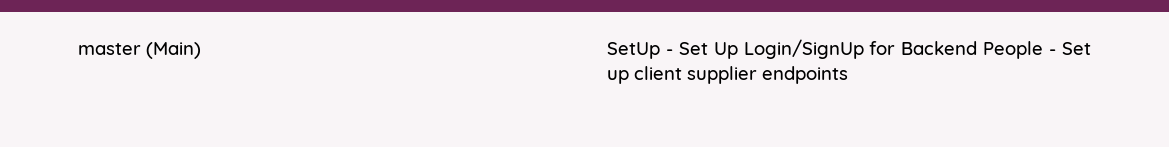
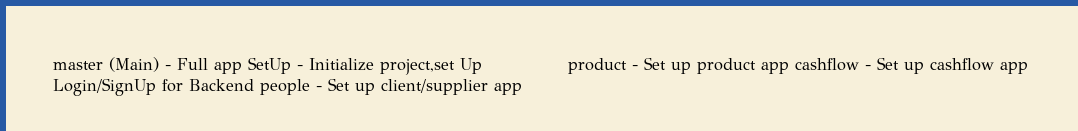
- master (Main)
- SetUp - Set Up Login/SignUp for Backend People - Set up client supplier endpoints
+ master (Main) - Full app SetUp - Initialize project,set Up Login/SignUp for Backend people - Set up client/supplier app product - Set up product app cashflow - Set up cashflow app

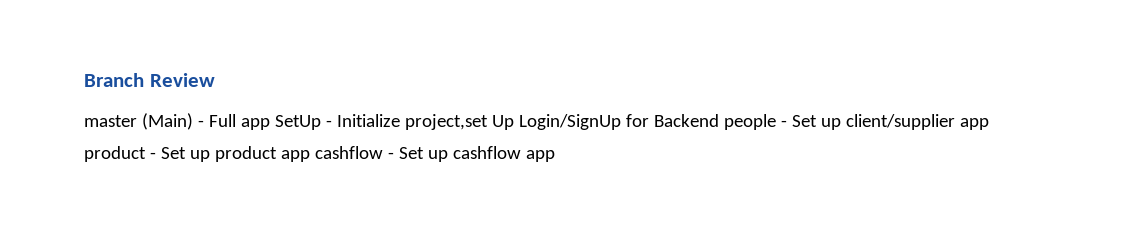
+ Branch Review

